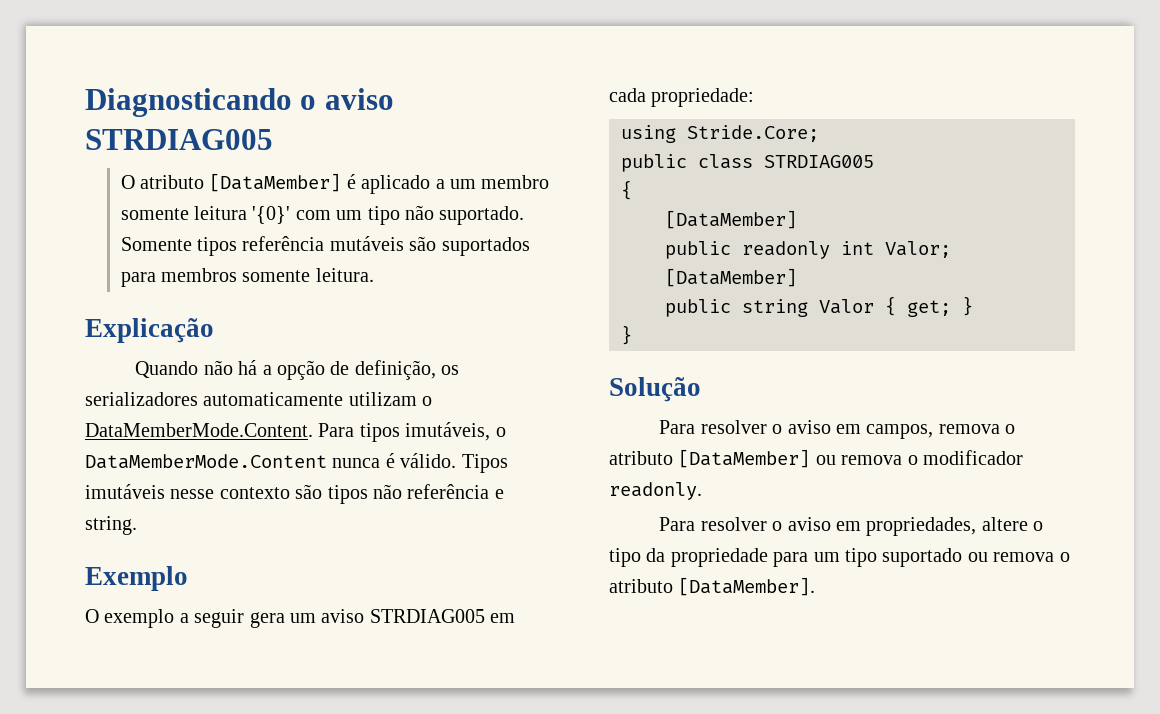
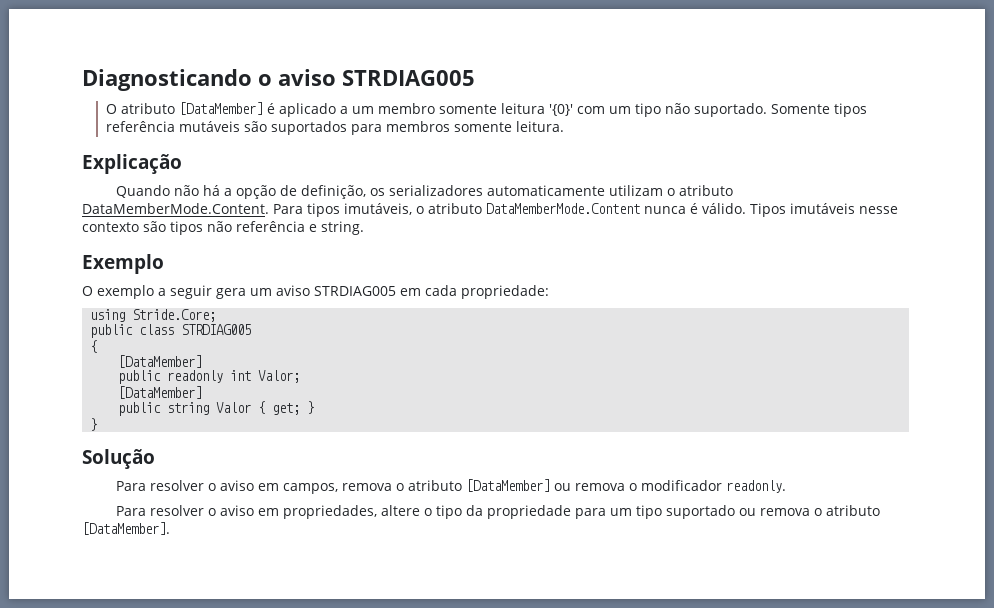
- Quando não há a opção de definição, os serializadores automaticamente utilizam o DataMemberMode.Content. Para tipos imutáveis, o DataMemberMode.Content nunca é válido.
+ Quando não há a opção de definição, os serializadores automaticamente utilizam o atributo DataMemberMode.Content. Para tipos imutáveis, o atributo DataMemberMode.Content nunca é válido.

